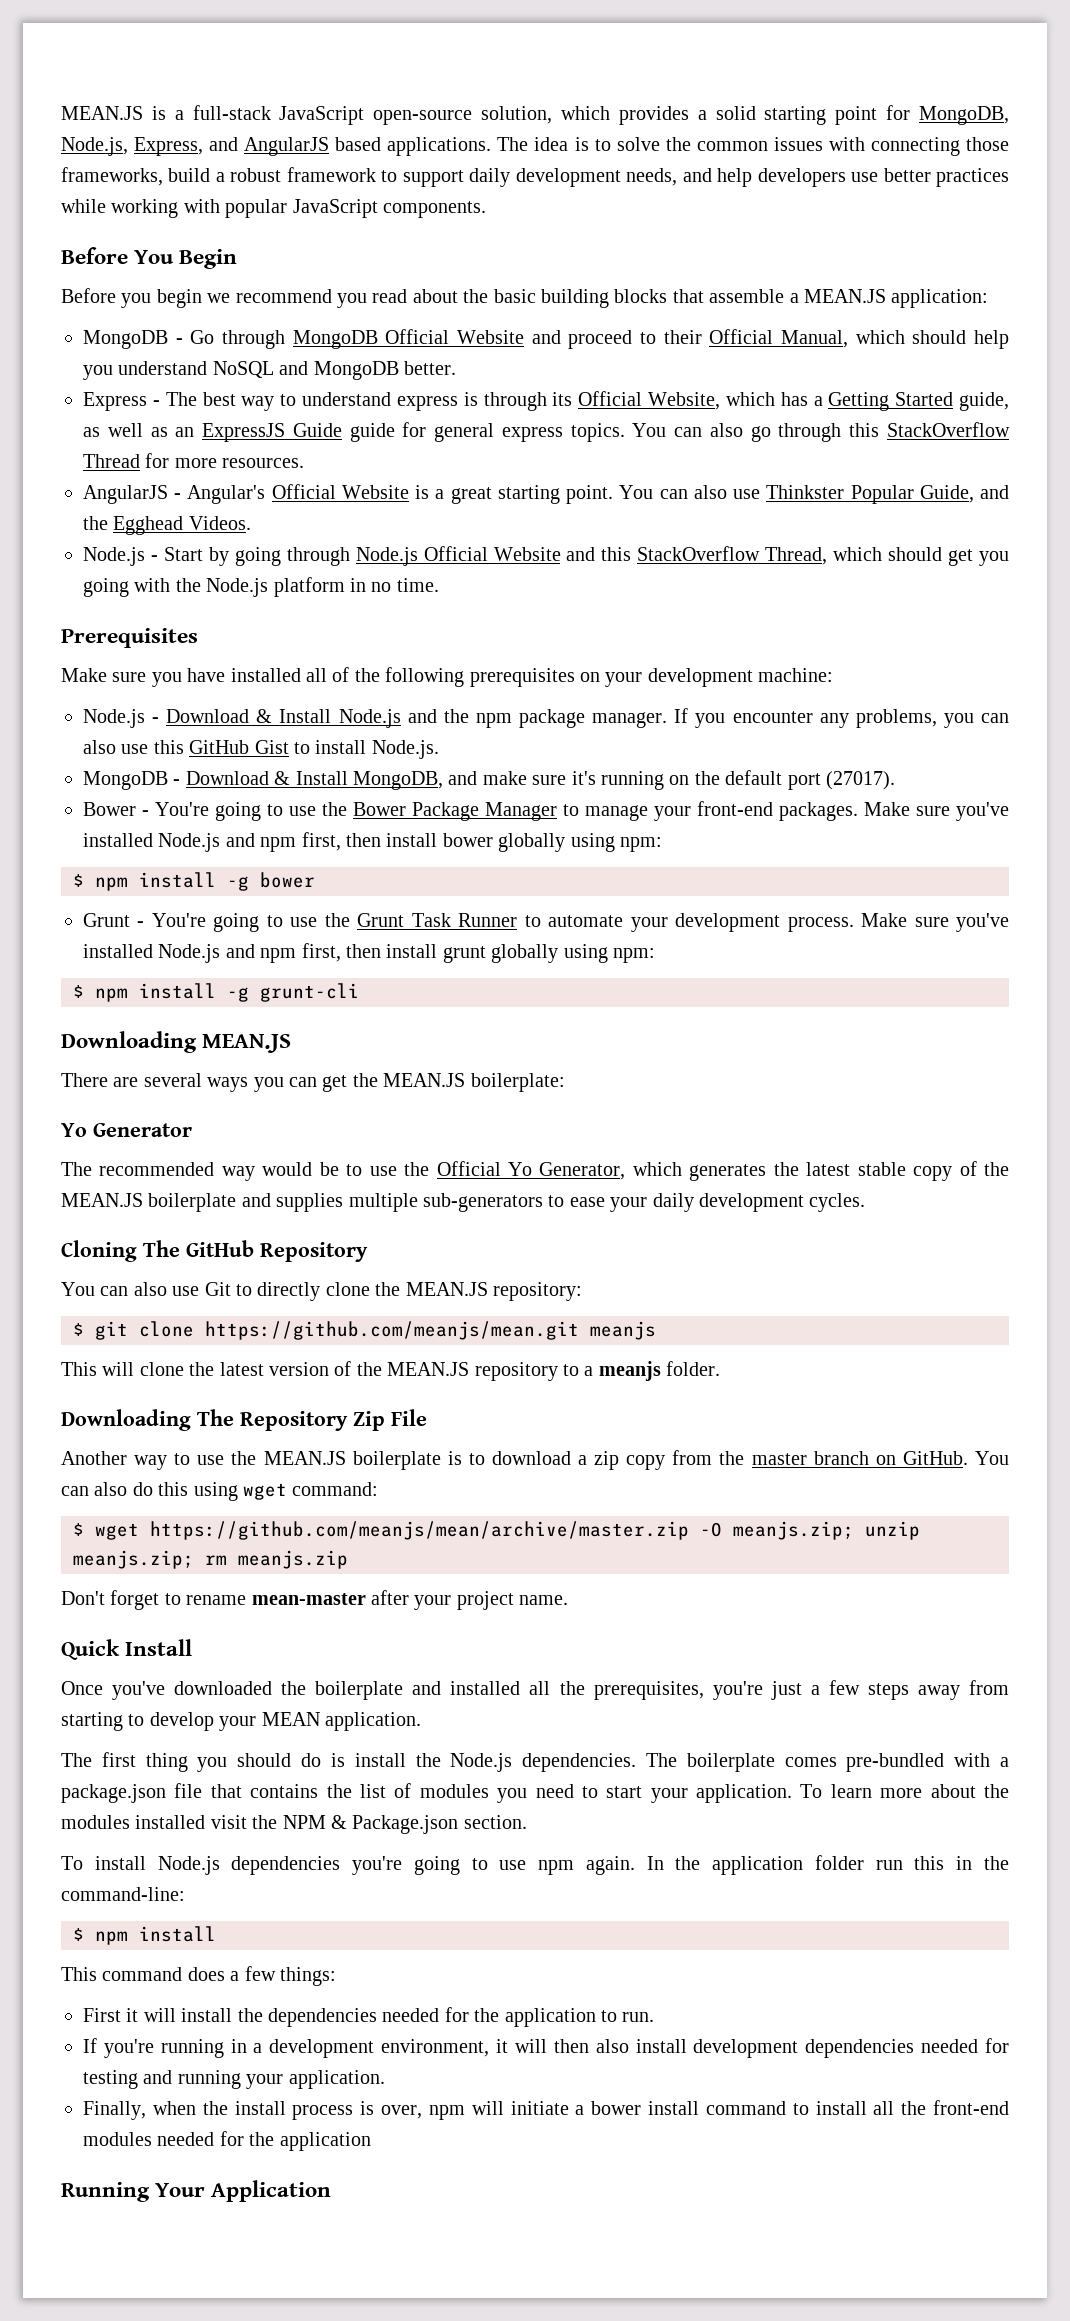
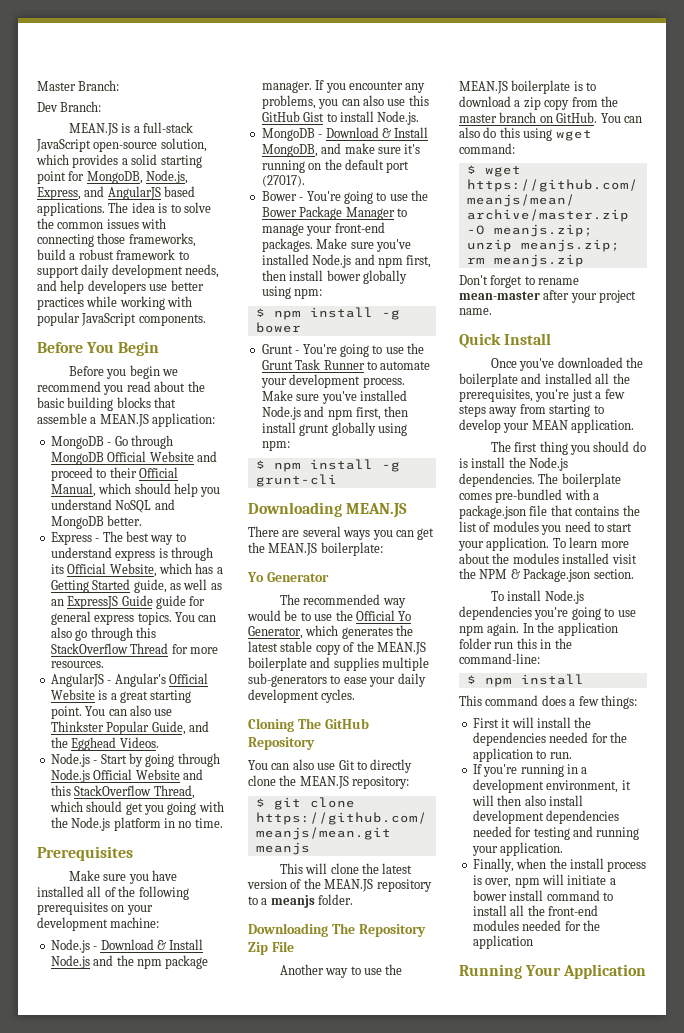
+ Master Branch:
+ Dev Branch:

